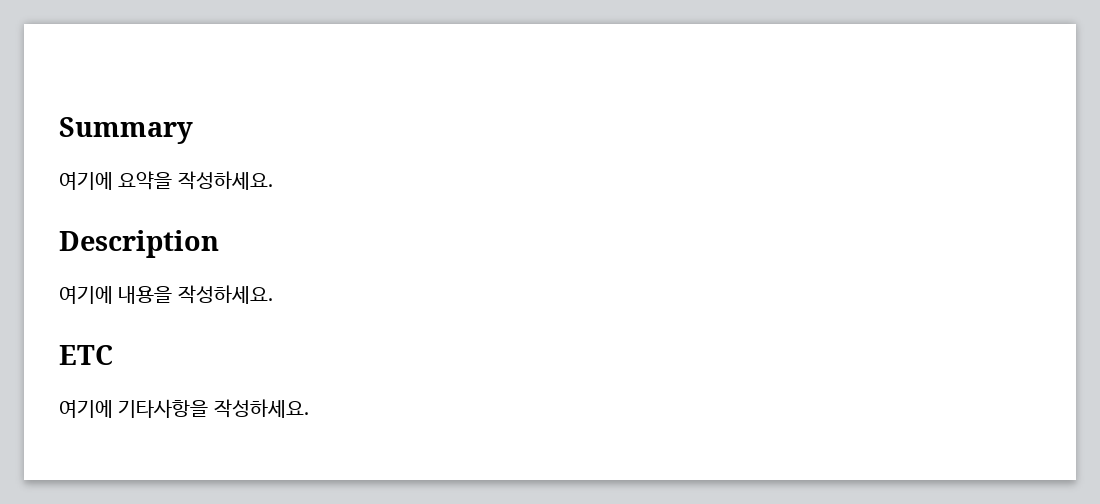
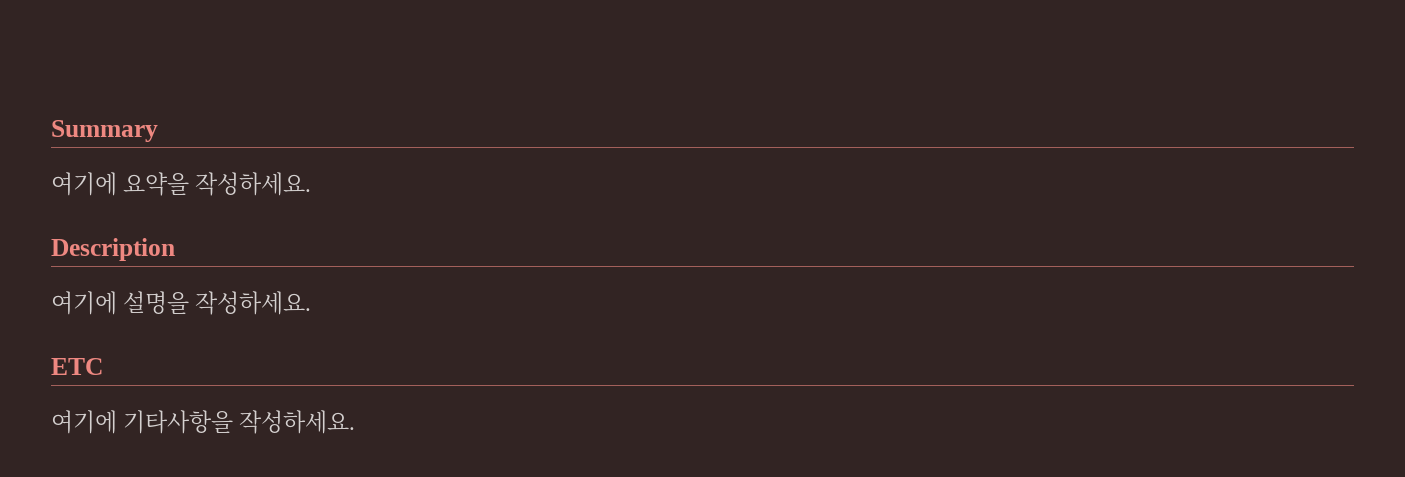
- 여기에 내용을 작성하세요.
+ 여기에 설명을 작성하세요.

